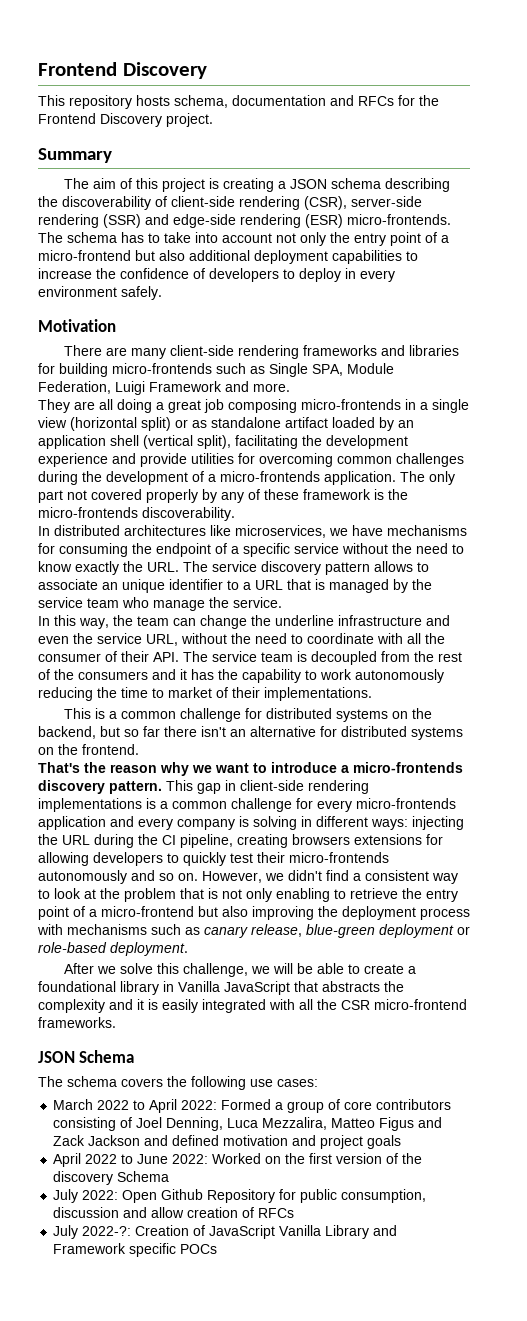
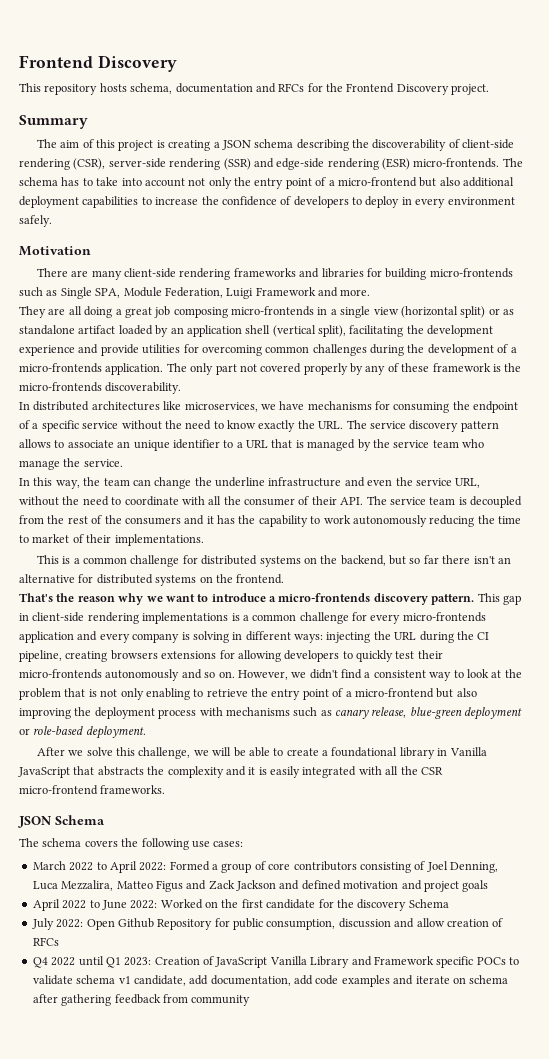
- April 2022 to June 2022: Worked on the first version of the discovery Schema
+ April 2022 to June 2022: Worked on the first candidate for the discovery Schema
- July 2022-?: Creation of JavaScript Vanilla Library and Framework specific POCs
+ Q4 2022 until Q1 2023: Creation of JavaScript Vanilla Library and Framework specific POCs to validate schema v1 candidate, add documentation, add code examples and iterate on schema after gathering feedback from community

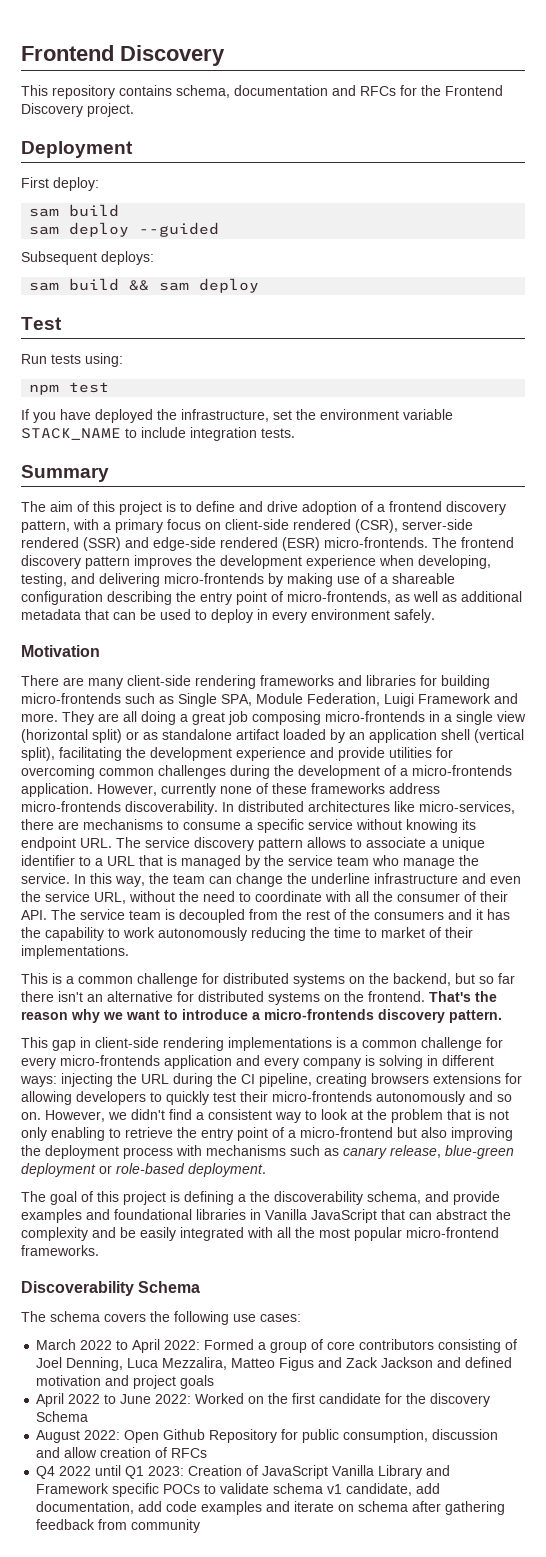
- This repository hosts schema, documentation and RFCs for the Frontend Discovery project.
+ This repository contains schema, documentation and RFCs for the Frontend Discovery project.
+ Deployment
+ First deploy:
+ sam build
+ sam deploy --guided
+ Subsequent deploys:
+ sam build && sam deploy
+ Test
+ Run tests using:
+ npm test
+ If you have deployed the infrastructure, set the environment variable STACK_NAME to include integration tests.
- The aim of this project is creating a JSON schema describing the discoverability of client-side rendering (CSR), server-side rendering (SSR) and edge-side rendering (ESR) micro-frontends.
+ The aim of this project is to define and drive adoption of a frontend discovery pattern, with a primary focus on client-side rendered (CSR), server-side rendered (SSR) and edge-side rendered (ESR) micro-frontends.
- The schema has to take into account not only the entry point of a micro-frontend but also additional deployment capabilities to increase the confidence of developers to deploy in every environment safely.
+ The frontend discovery pattern improves the development experience when developing, testing, and delivering micro-frontends by making use of a shareable configuration describing the entry point of micro-frontends, as well as additional metadata that can be used to deploy in every environment safely.
- There are many client-side rendering frameworks and libraries for building micro-frontends such as Single SPA, Module Federation, Luigi Framework and more.
- They are all doing a great job composing micro-frontends in a single view (horizontal split) or as standalone artifact loaded by an application shell (vertical split), facilitating the development experience and provide utilities for overcoming common challenges during the development of a micro-frontends application.
+ There are many client-side rendering frameworks and libraries for building micro-frontends such as Single SPA, Module Federation, Luigi Framework and more. They are all doing a great job composing micro-frontends in a single view (horizontal split) or as standalone artifact loaded by an application shell (vertical split), facilitating the development experience and provide utilities for overcoming common challenges during the development of a micro-frontends application.
- The only part not covered properly by any of these framework is the micro-frontends discoverability.
- In distributed architectures like microservices, we have mechanisms for consuming the endpoint of a specific service without the need to know exactly the URL. The service discovery pattern allows to associate an unique identifier to a URL that is managed by the service team who manage the service.
- In this way, the team can change the underline infrastructure and even the service URL, without the need to coordinate with all the consumer of their API. The service team is decoupled from the rest of the consumers and it has the capability to work autonomously reducing the time to market of their implementations.
+ However, currently none of these frameworks address micro-frontends discoverability. In distributed architectures like micro-services, there are mechanisms to consume a specific service without knowing its endpoint URL. The service discovery pattern allows to associate a unique identifier to a URL that is managed by the service team who manage the service. In this way, the team can change the underline infrastructure and even the service URL, without the need to coordinate with all the consumer of their API. The service team is decoupled from the rest of the consumers and it has the capability to work autonomously reducing the time to market of their implementations.
- This is a common challenge for distributed systems on the backend, but so far there isn't an alternative for distributed systems on the frontend.
- That's the reason why we want to introduce a micro-frontends discovery pattern. This gap in client-side rendering implementations is a common challenge for every micro-frontends application and every company is solving in different ways:
+ This is a common challenge for distributed systems on the backend, but so far there isn't an alternative for distributed systems on the frontend. That's the reason why we want to introduce a micro-frontends discovery pattern.
+ This gap in client-side rendering implementations is a common challenge for every micro-frontends application and every company is solving in different ways:
- After we solve this challenge, we will be able to create a foundational library in Vanilla JavaScript that abstracts the complexity and it is easily integrated with all the CSR micro-frontend frameworks.
+ The goal of this project is defining a the discoverability schema, and provide examples and foundational libraries in Vanilla JavaScript that can abstract the complexity and be easily integrated with all the most popular micro-frontend frameworks.
- JSON Schema
+ Discoverability Schema
- July 2022: Open Github Repository for public consumption, discussion and allow creation of RFCs
+ August 2022: Open Github Repository for public consumption, discussion and allow creation of RFCs

